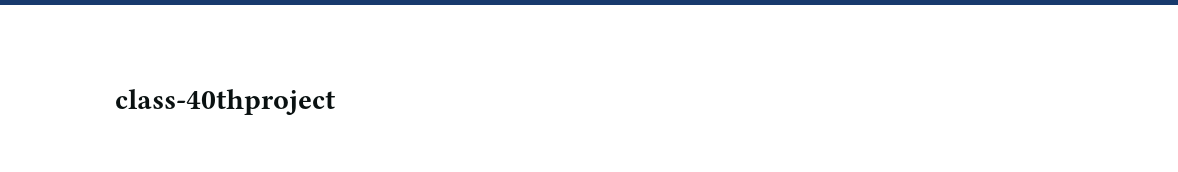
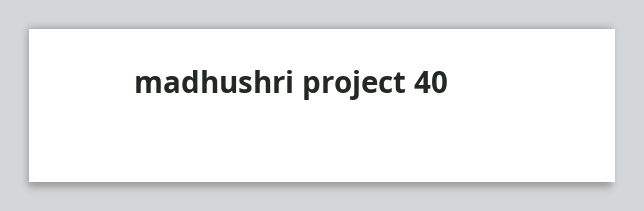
- class-40thproject
+ madhushri project 40

